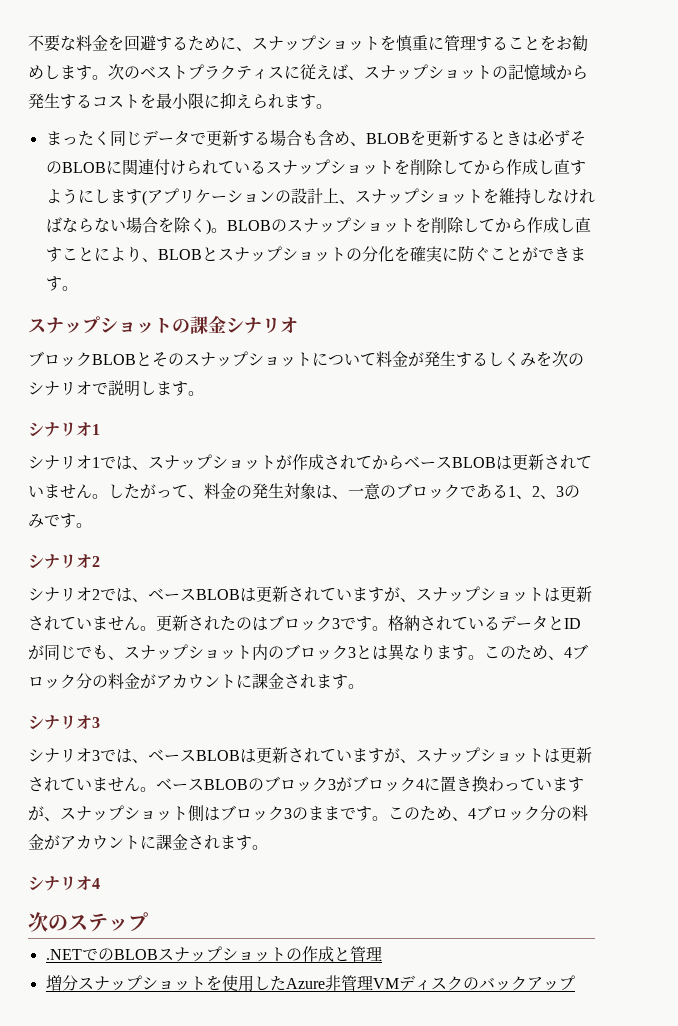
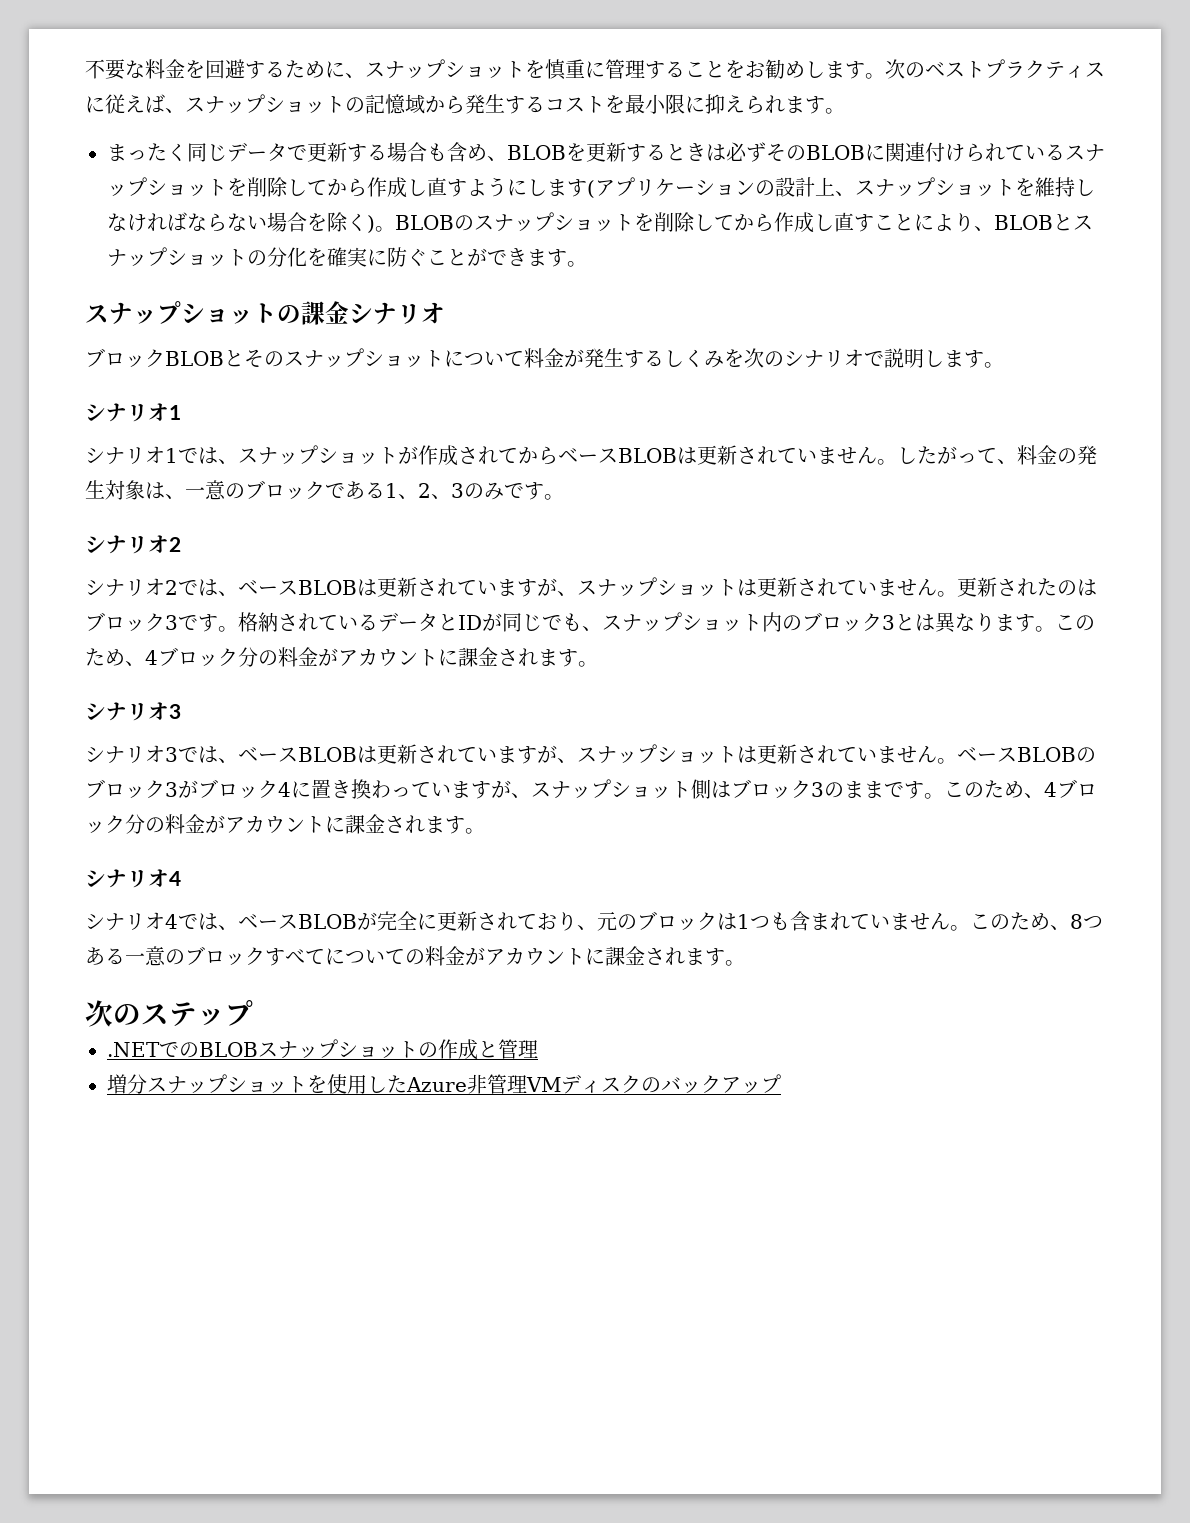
+ シナリオ4では、ベースBLOBが完全に更新されており、元のブロックは1つも含まれていません。このため、8つある一意のブロックすべてについての料金がアカウントに課金されます。

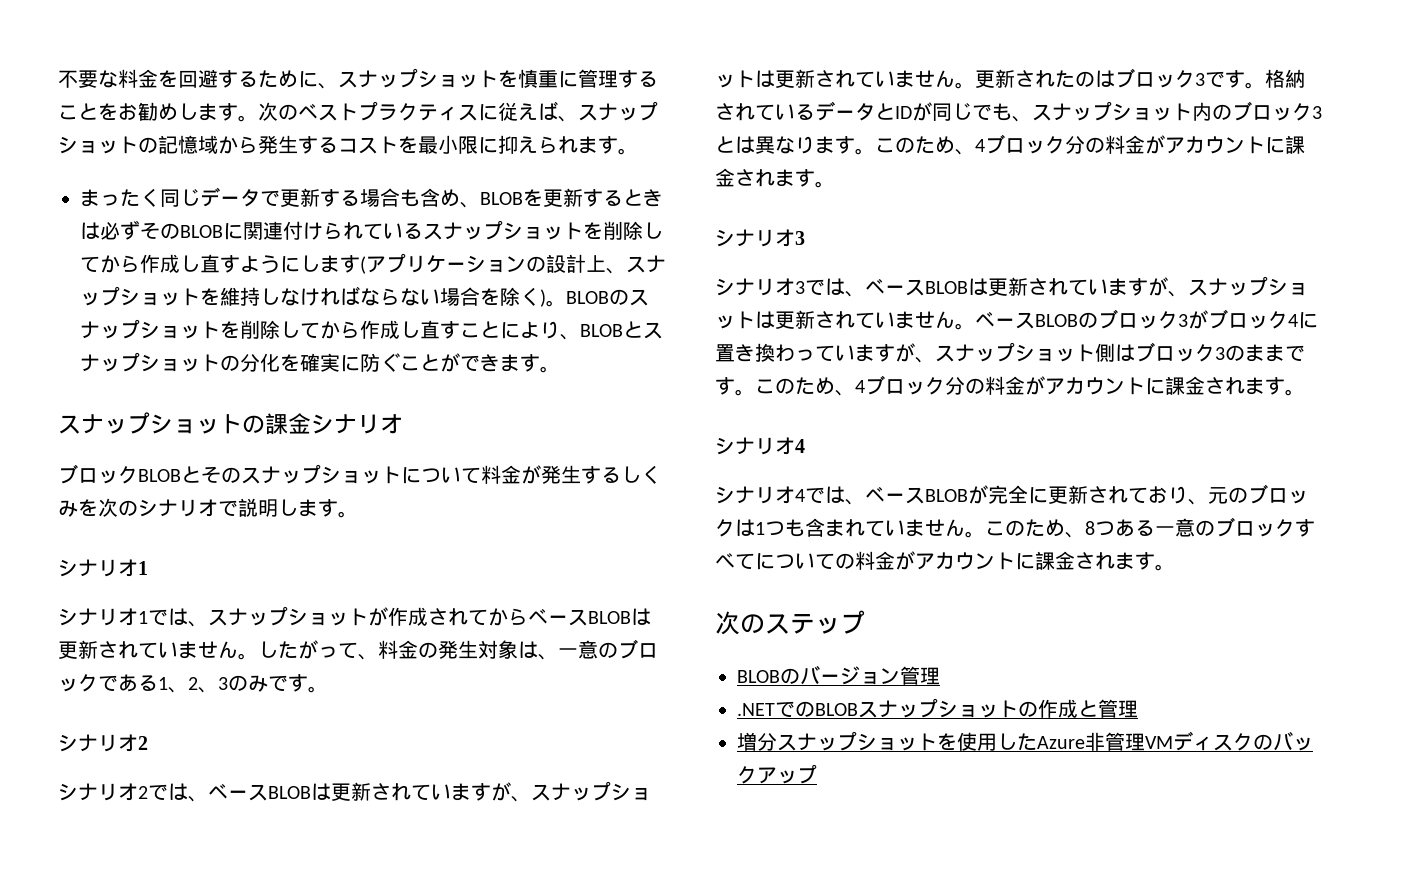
+ BLOBのバージョン管理

